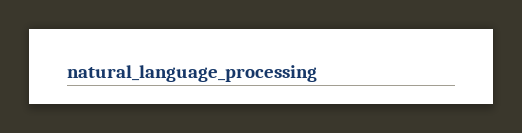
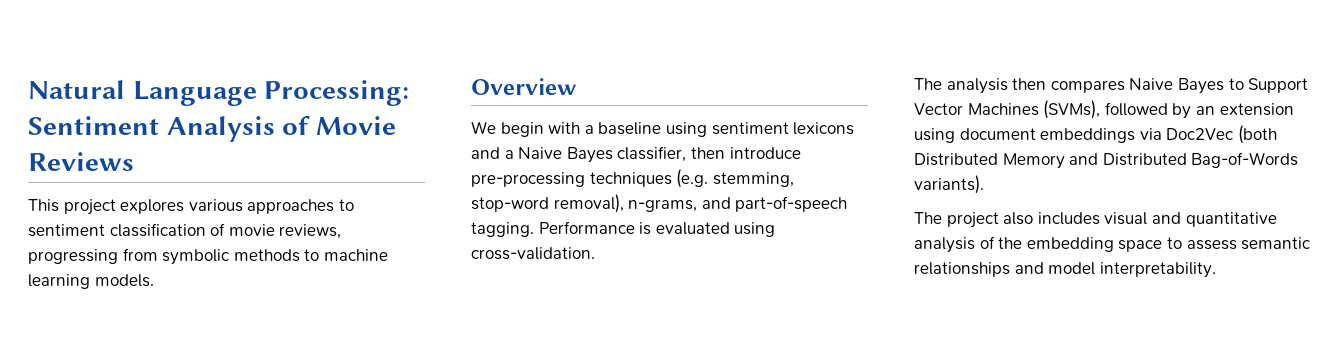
- natural_language_processing
+ Natural Language Processing: Sentiment Analysis of Movie Reviews
+ This project explores various approaches to sentiment classification of movie reviews, progressing from symbolic methods to machine learning models.
+ Overview
+ We begin with a baseline using sentiment lexicons and a Naive Bayes classifier, then introduce pre-processing techniques (e.g. stemming, stop-word removal), n-grams, and part-of-speech tagging. Performance is evaluated using cross-validation.
+ The analysis then compares Naive Bayes to Support Vector Machines (SVMs), followed by an extension using document embeddings via Doc2Vec (both Distributed Memory and Distributed Bag-of-Words variants).
+ The project also includes visual and quantitative analysis of the embedding space to assess semantic relationships and model interpretability.

